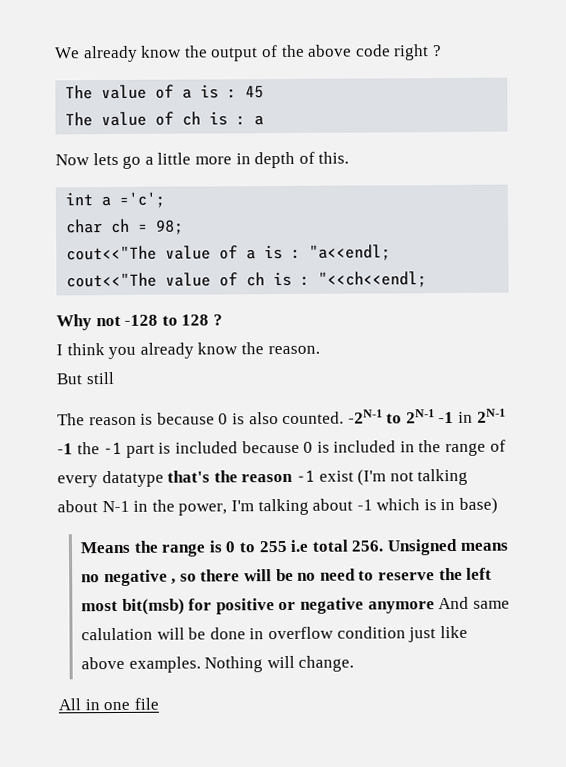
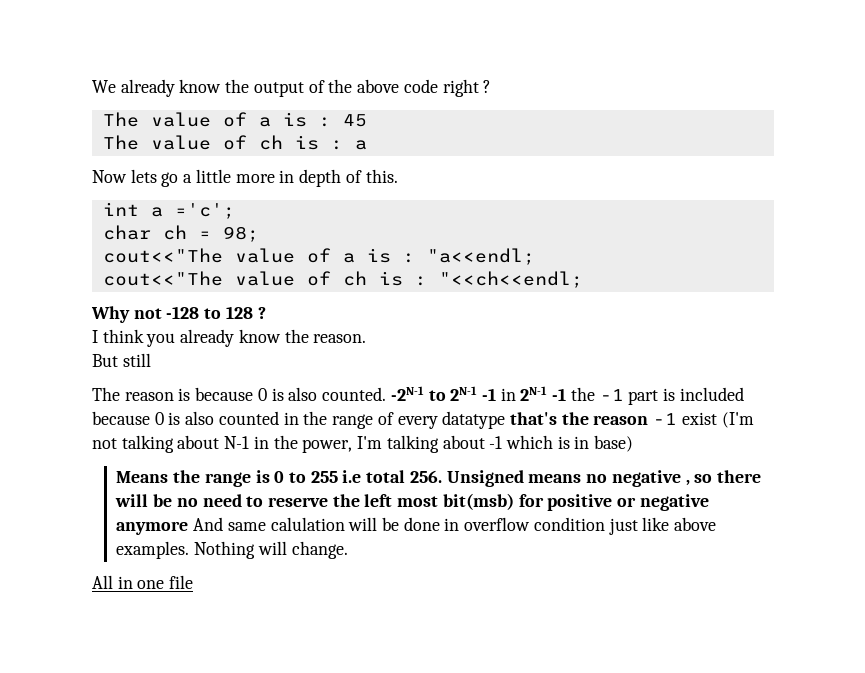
- -2N-1 to 2N-1 -1 in 2N-1 -1 the -1 part is included because 0 is included in the range of every datatype that's the reason -1 exist (I'm not talking about N-1 in the power, I'm talking about -1 which is in base)
+ -2N-1 to 2N-1 -1 in 2N-1 -1 the -1 part is included because 0 is also counted in the range of every datatype that's the reason -1 exist (I'm not talking about N-1 in the power, I'm talking about -1 which is in base)

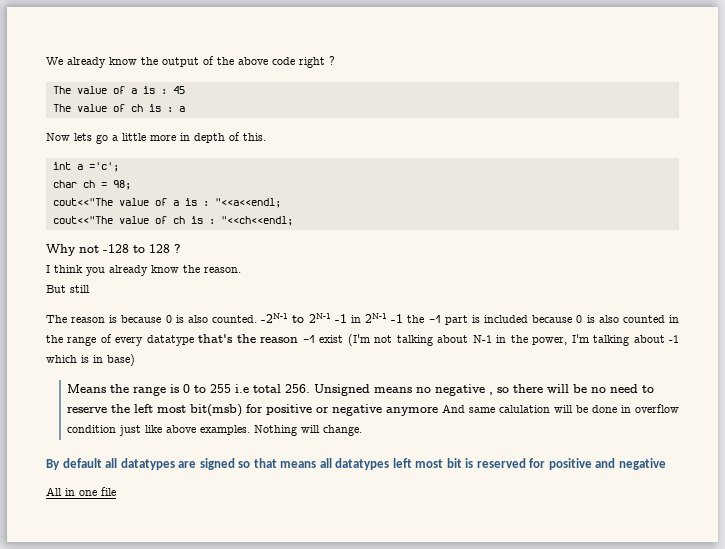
- cout<<"The value of a is : "a<<endl;
+ cout<<"The value of a is : "<<a<<endl;
+ By default all datatypes are signed so that means all datatypes left most bit is reserved for positive and negative

